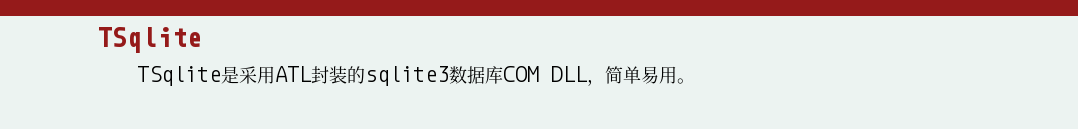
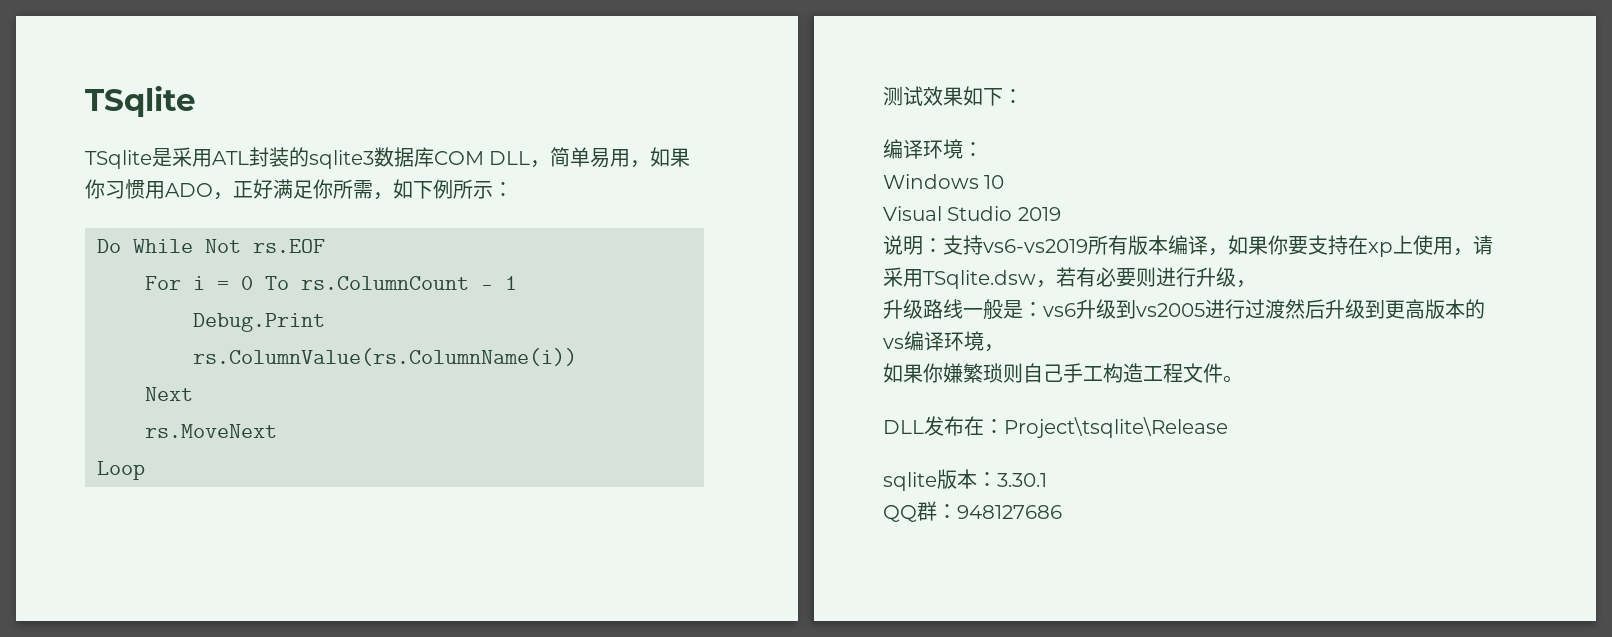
- TSqlite是采用ATL封装的sqlite3数据库COM DLL，简单易用。
+ TSqlite是采用ATL封装的sqlite3数据库COM DLL，简单易用，如果你习惯用ADO，正好满足你所需，如下例所示：
+ Do While Not rs.EOF
+ For i = 0 To rs.ColumnCount - 1
+ Debug.Print rs.ColumnValue(rs.ColumnName(i))
+ Next
+ rs.MoveNext
+ Loop
+ 测试效果如下：
+ 编译环境：
+ Windows 10
+ Visual Studio 2019
+ 说明：支持vs6-vs2019所有版本编译，如果你要支持在xp上使用，请采用TSqlite.dsw，若有必要则进行升级，
+ 升级路线一般是：vs6升级到vs2005进行过渡然后升级到更高版本的vs编译环境，
+ 如果你嫌繁琐则自己手工构造工程文件。
+ DLL发布在：Project\tsqlite\Release
+ sqlite版本：3.30.1
+ QQ群：948127686

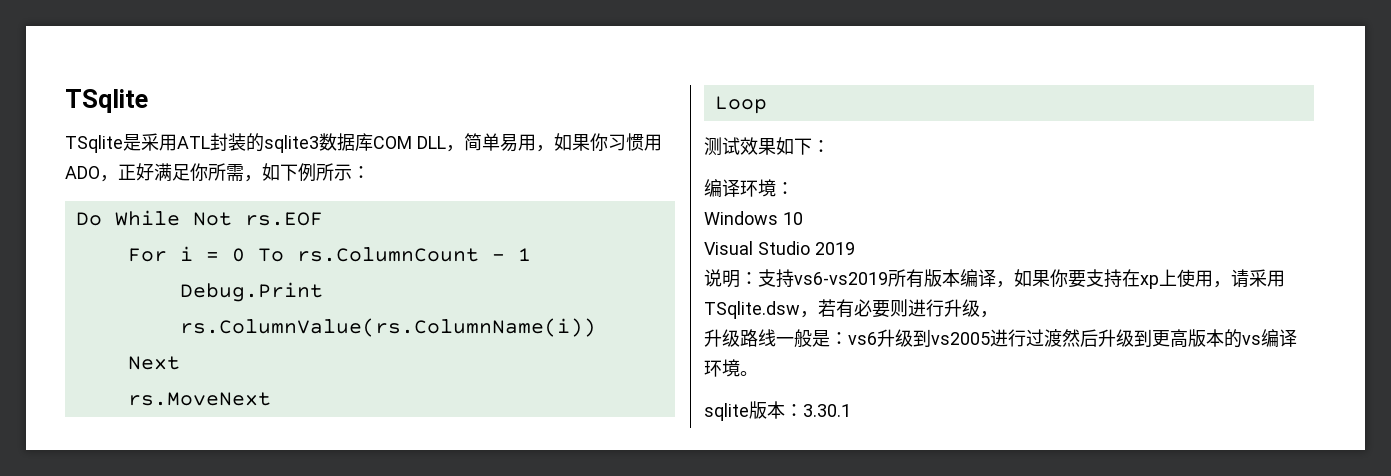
- 升级路线一般是：vs6升级到vs2005进行过渡然后升级到更高版本的vs编译环境，
- 如果你嫌繁琐则自己手工构造工程文件。
- DLL发布在：Project\tsqlite\Release
+ 升级路线一般是：vs6升级到vs2005进行过渡然后升级到更高版本的vs编译环境。
- QQ群：948127686

